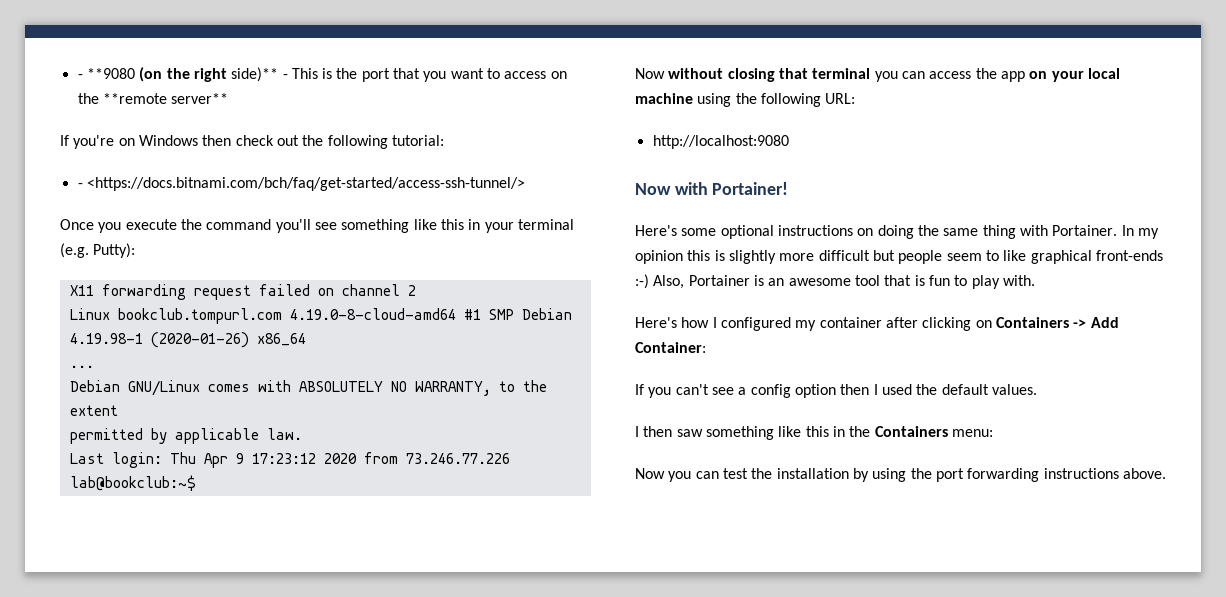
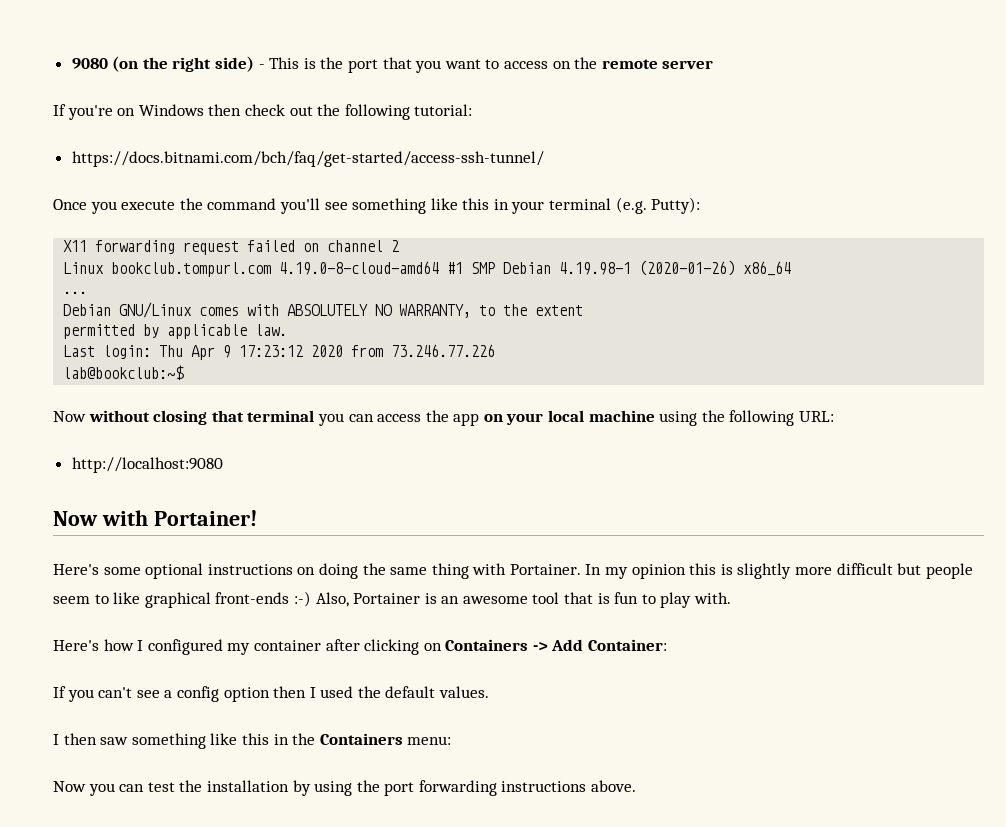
- - **9080 (on the right side)** - This is the port that you want to access on the **remote server**
+ 9080 (on the right side) - This is the port that you want to access on the remote server
- - <https://docs.bitnami.com/bch/faq/get-started/access-ssh-tunnel/>
+ https://docs.bitnami.com/bch/faq/get-started/access-ssh-tunnel/

